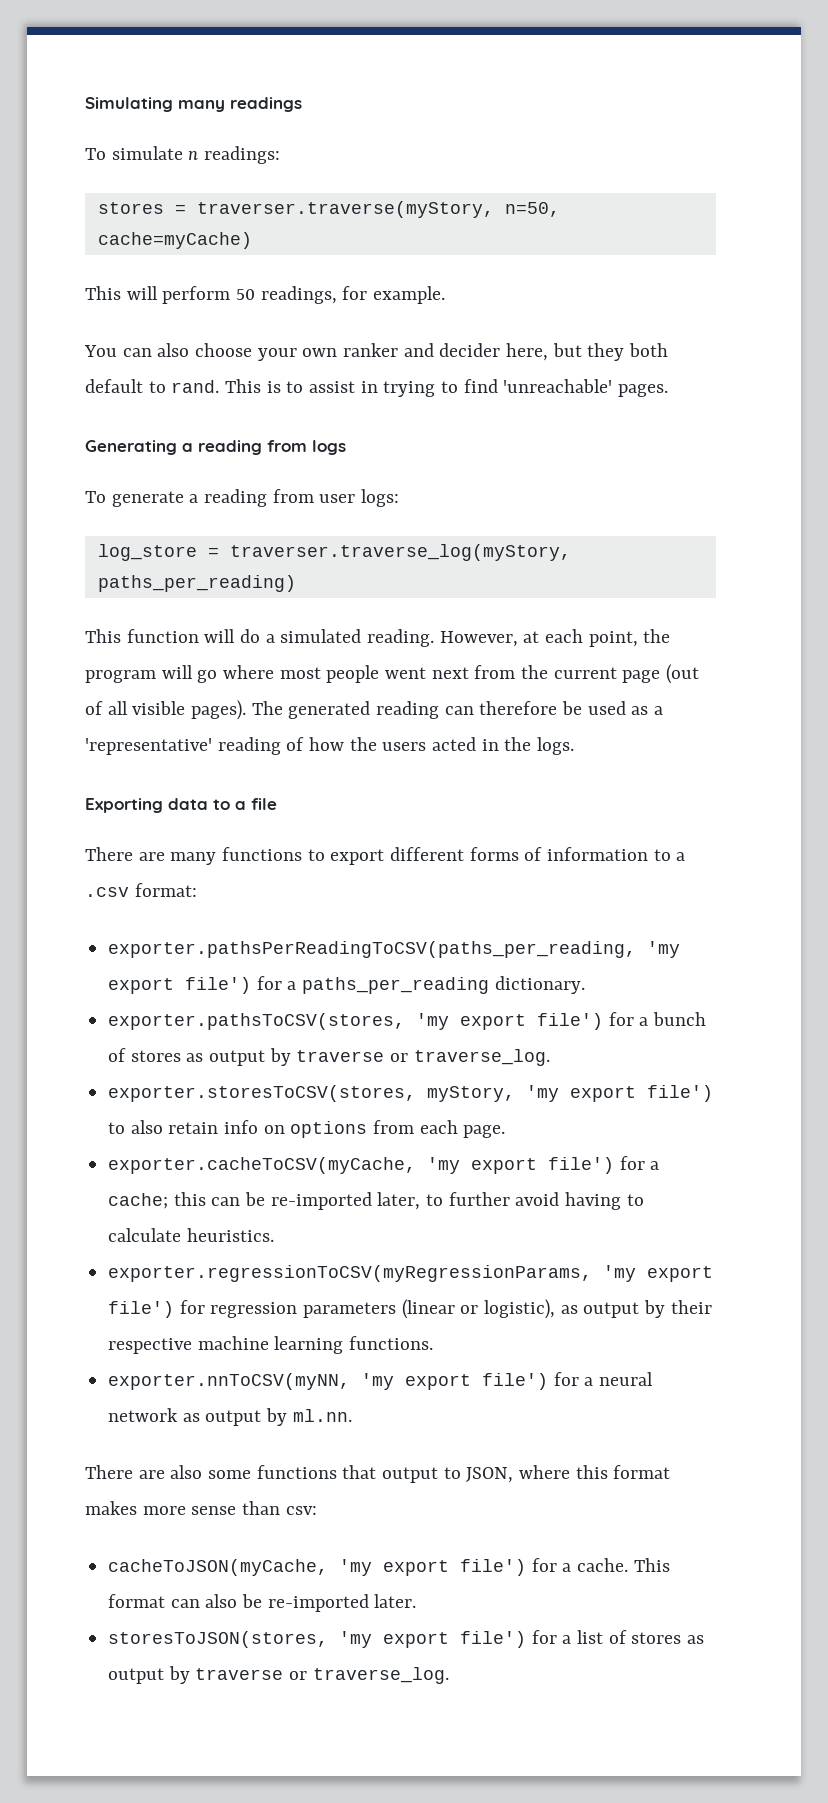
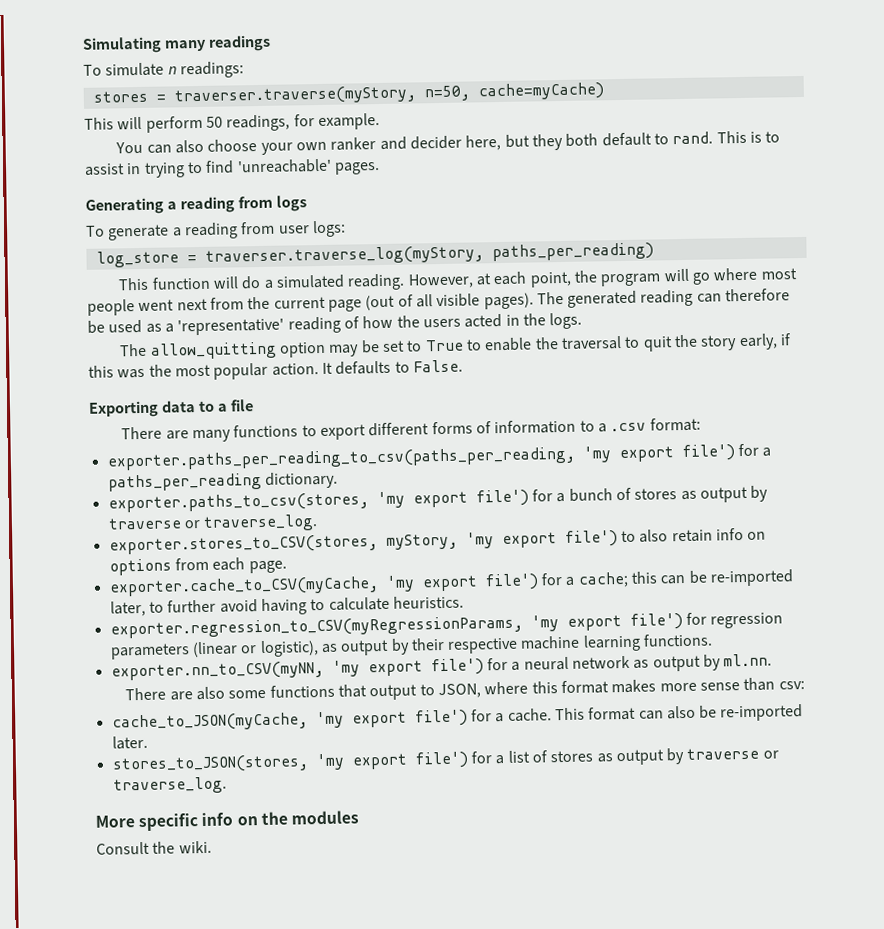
+ The allow_quitting option may be set to True to enable the traversal to quit the story early, if this was the most popular action. It defaults to False.
- exporter.pathsPerReadingToCSV(paths_per_reading, 'my export file') for a paths_per_reading dictionary.
+ exporter.paths_per_reading_to_csv(paths_per_reading, 'my export file') for a paths_per_reading dictionary.
- exporter.pathsToCSV(stores, 'my export file') for a bunch of stores as output by traverse or traverse_log.
+ exporter.paths_to_csv(stores, 'my export file') for a bunch of stores as output by traverse or traverse_log.
- exporter.storesToCSV(stores, myStory, 'my export file') to also retain info on options from each page.
+ exporter.stores_to_CSV(stores, myStory, 'my export file') to also retain info on options from each page.
- exporter.cacheToCSV(myCache, 'my export file') for a cache; this can be re-imported later, to further avoid having to calculate heuristics.
+ exporter.cache_to_CSV(myCache, 'my export file') for a cache; this can be re-imported later, to further avoid having to calculate heuristics.
- exporter.regressionToCSV(myRegressionParams, 'my export file') for regression parameters (linear or logistic), as output by their respective machine learning functions.
+ exporter.regression_to_CSV(myRegressionParams, 'my export file') for regression parameters (linear or logistic), as output by their respective machine learning functions.
- exporter.nnToCSV(myNN, 'my export file') for a neural network as output by ml.nn.
+ exporter.nn_to_CSV(myNN, 'my export file') for a neural network as output by ml.nn.
- cacheToJSON(myCache, 'my export file') for a cache.
+ cache_to_JSON(myCache, 'my export file') for a cache.
- storesToJSON(stores, 'my export file') for a list of stores as output by traverse or traverse_log.
+ stores_to_JSON(stores, 'my export file') for a list of stores as output by traverse or traverse_log.
+ More specific info on the modules
+ Consult the wiki.

